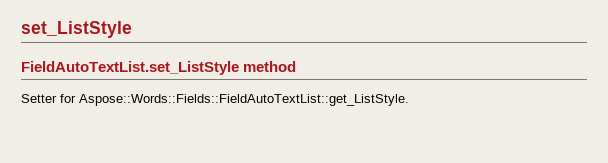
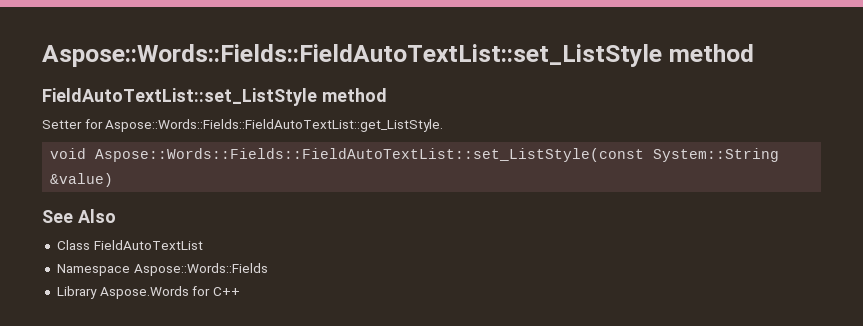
- set_ListStyle
- FieldAutoTextList.set_ListStyle method
+ Aspose::Words::Fields::FieldAutoTextList::set_ListStyle method
+ FieldAutoTextList::set_ListStyle method
+ void Aspose::Words::Fields::FieldAutoTextList::set_ListStyle(const System::String &value)
+ See Also
+ Class FieldAutoTextList
+ Namespace Aspose::Words::Fields
+ Library Aspose.Words for C++

